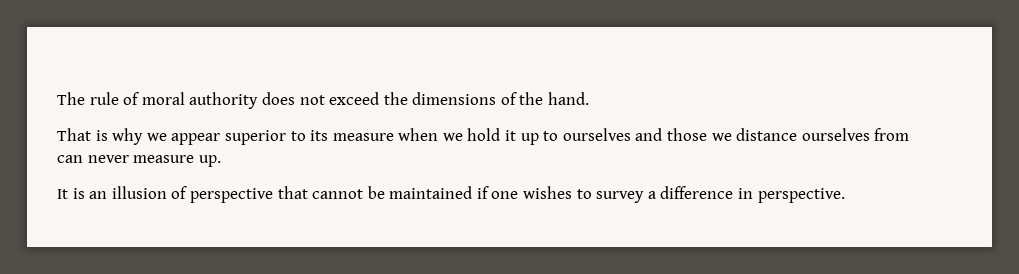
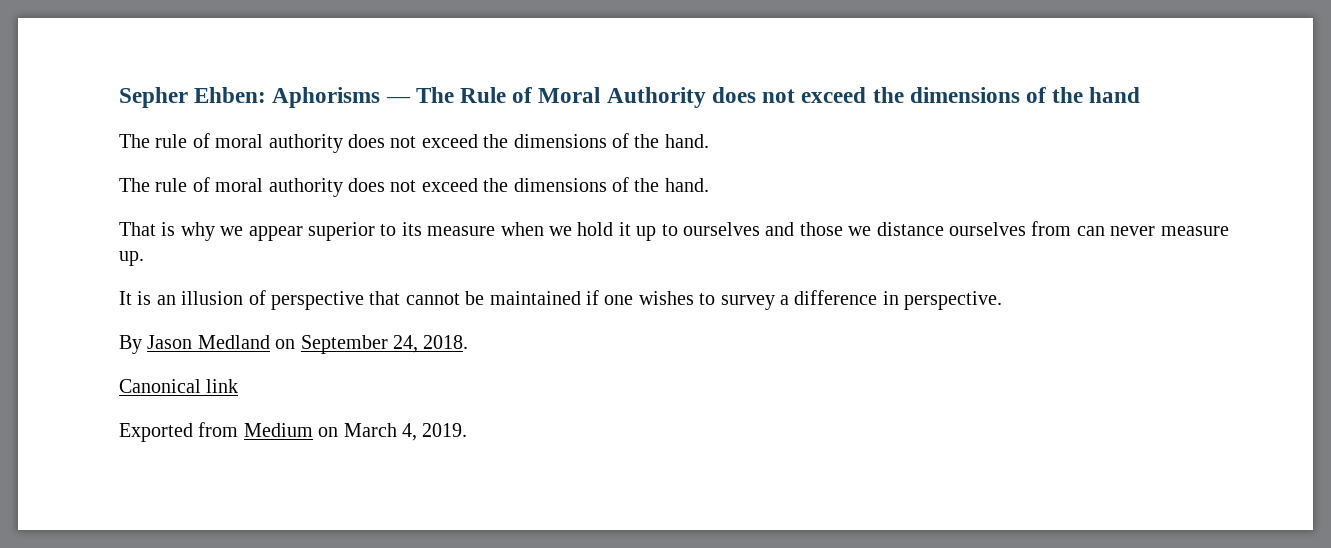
+ Sepher Ehben: Aphorisms — The Rule of Moral Authority does not exceed the dimensions of the hand
+ The rule of moral authority does not exceed the dimensions of the hand.
+ By Jason Medland on September 24, 2018.
+ Canonical link
+ Exported from Medium on March 4, 2019.

